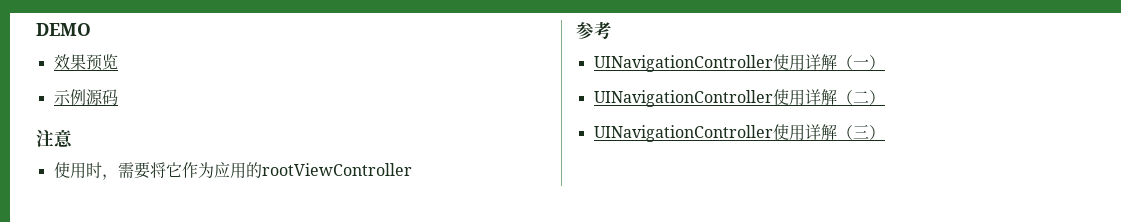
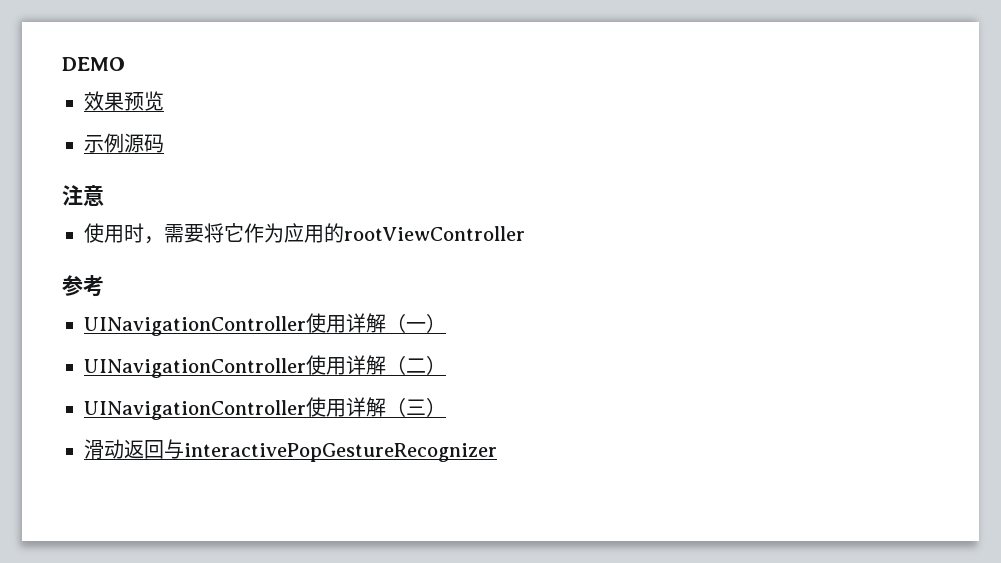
+ 滑动返回与interactivePopGestureRecognizer

